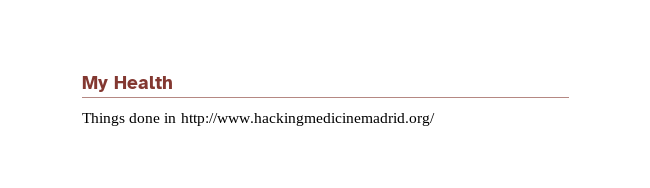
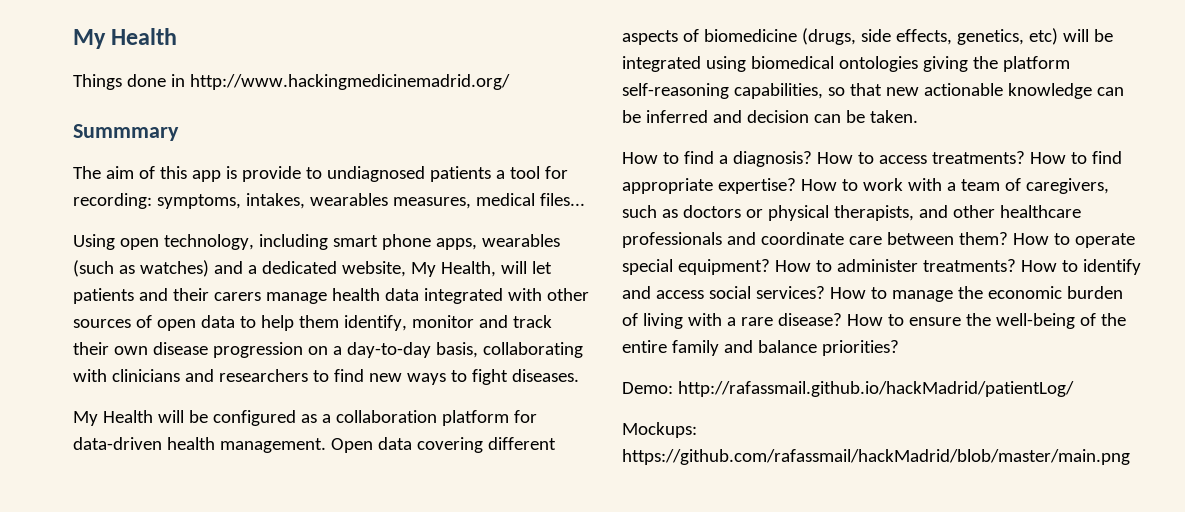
+ Summmary
+ The aim of this app is provide to undiagnosed patients a tool for recording: symptoms, intakes, wearables measures, medical files...
+ Using open technology, including smart phone apps, wearables (such as watches) and a dedicated website, My Health, will let patients and their carers manage health data integrated with other sources of open data to help them identify, monitor and track their own disease progression on a day-to-day basis, collaborating with clinicians and researchers to find new ways to fight diseases.
+ My Health will be configured as a collaboration platform for data-driven health management. Open data covering different aspects of biomedicine (drugs, side effects, genetics, etc) will be integrated using biomedical ontologies giving the platform self-reasoning capabilities, so that new actionable knowledge can be inferred and decision can be taken.
+ How to find a diagnosis? How to access treatments? How to find appropriate expertise? How to work with a team of caregivers, such as doctors or physical therapists, and other healthcare professionals and coordinate care between them? How to operate special equipment? How to administer treatments? How to identify and access social services? How to manage the economic burden of living with a rare disease? How to ensure the well-being of the entire family and balance priorities?
+ Demo: http://rafassmail.github.io/hackMadrid/patientLog/
+ Mockups: https://github.com/rafassmail/hackMadrid/blob/master/main.png

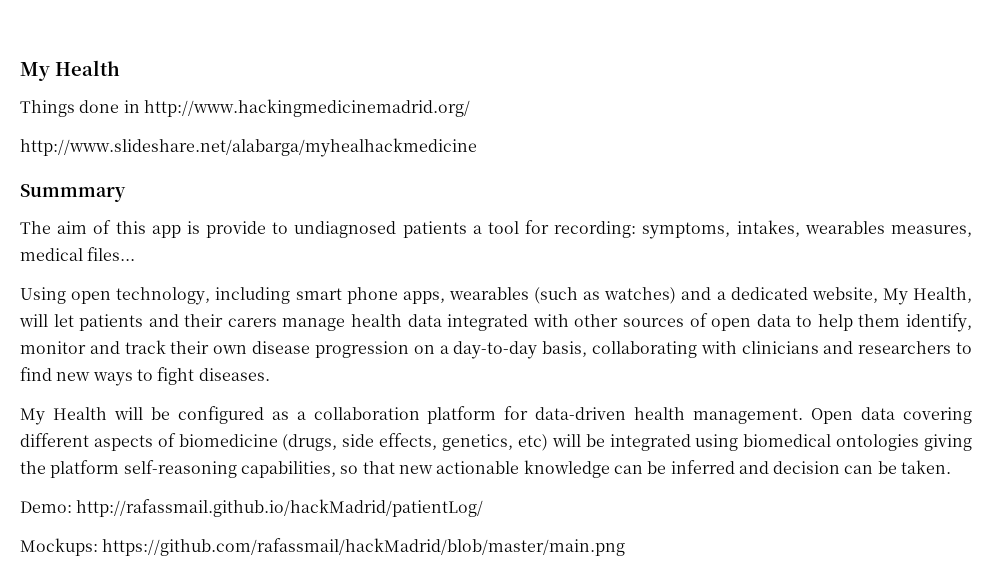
+ http://www.slideshare.net/alabarga/myhealhackmedicine
- How to find a diagnosis? How to access treatments? How to find appropriate expertise? How to work with a team of caregivers, such as doctors or physical therapists, and other healthcare professionals and coordinate care between them? How to operate special equipment? How to administer treatments? How to identify and access social services? How to manage the economic burden of living with a rare disease? How to ensure the well-being of the entire family and balance priorities?

